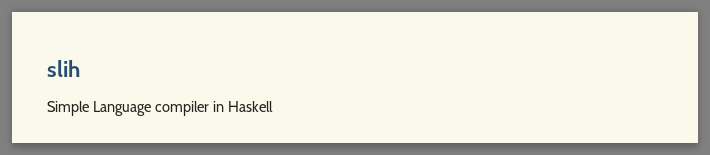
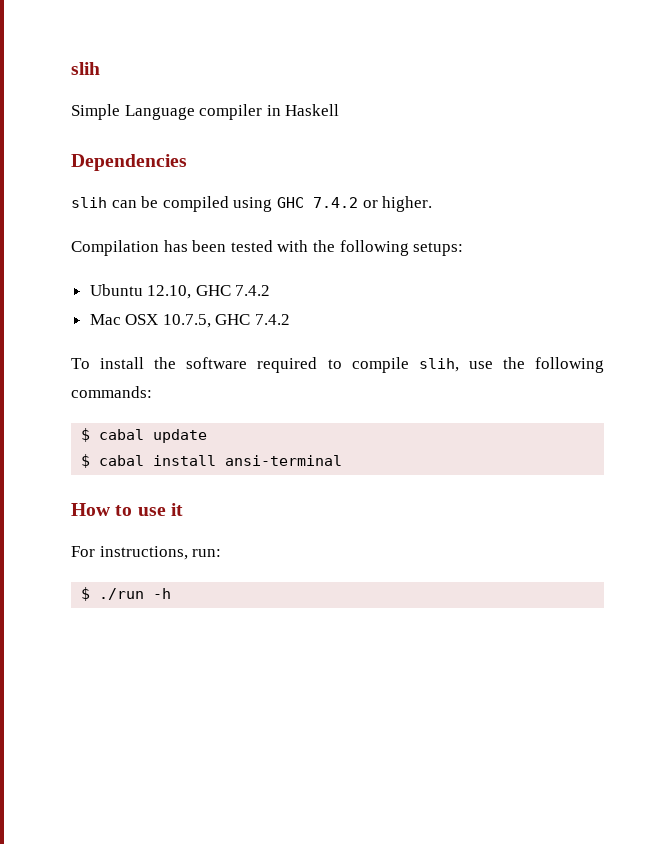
+ Dependencies
+ slih can be compiled using GHC 7.4.2 or higher.
+ Compilation has been tested with the following setups:
+ Ubuntu 12.10, GHC 7.4.2
+ Mac OSX 10.7.5, GHC 7.4.2
+ To install the software required to compile slih, use the following commands:
+ $ cabal update
+ $ cabal install ansi-terminal
+ How to use it
+ For instructions, run:
+ $ ./run -h

